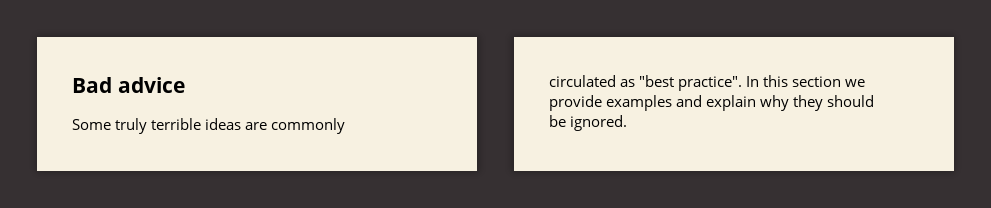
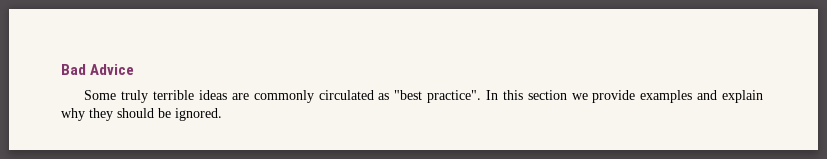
- Bad advice
+ Bad Advice

